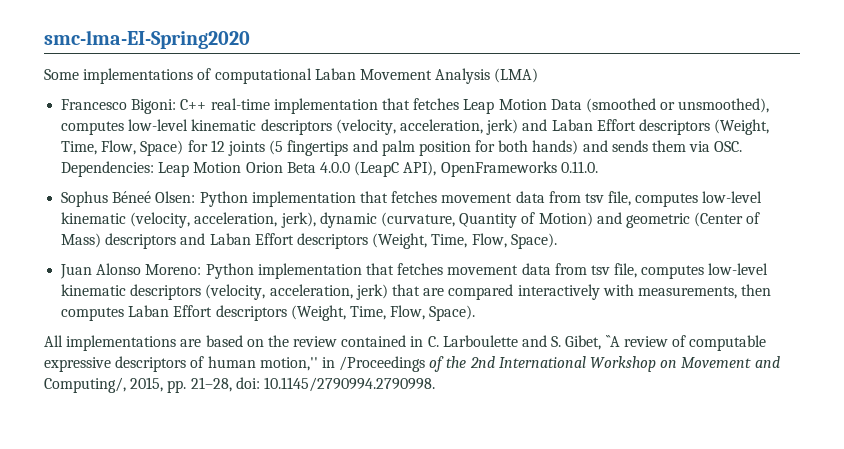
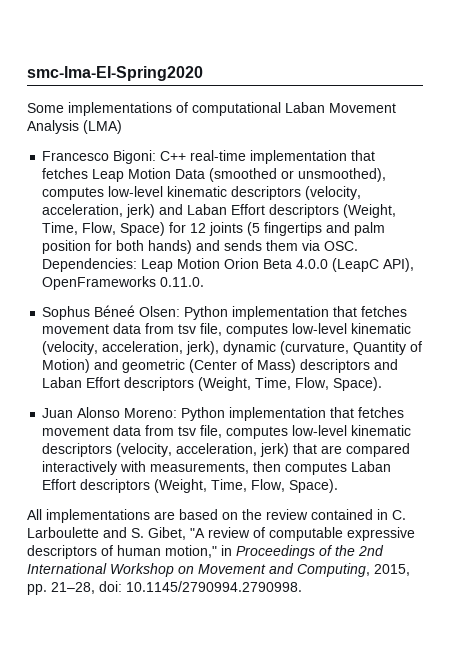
- All implementations are based on the review contained in C. Larboulette and S. Gibet, ``A review of computable expressive descriptors of human motion,'' in /Proceedings of the 2nd International Workshop on Movement and Computing/, 2015, pp. 21–28, doi: 10.1145/2790994.2790998.
+ All implementations are based on the review contained in C. Larboulette and S. Gibet, "A review of computable expressive descriptors of human motion," in Proceedings of the 2nd International Workshop on Movement and Computing, 2015, pp. 21–28, doi: 10.1145/2790994.2790998.

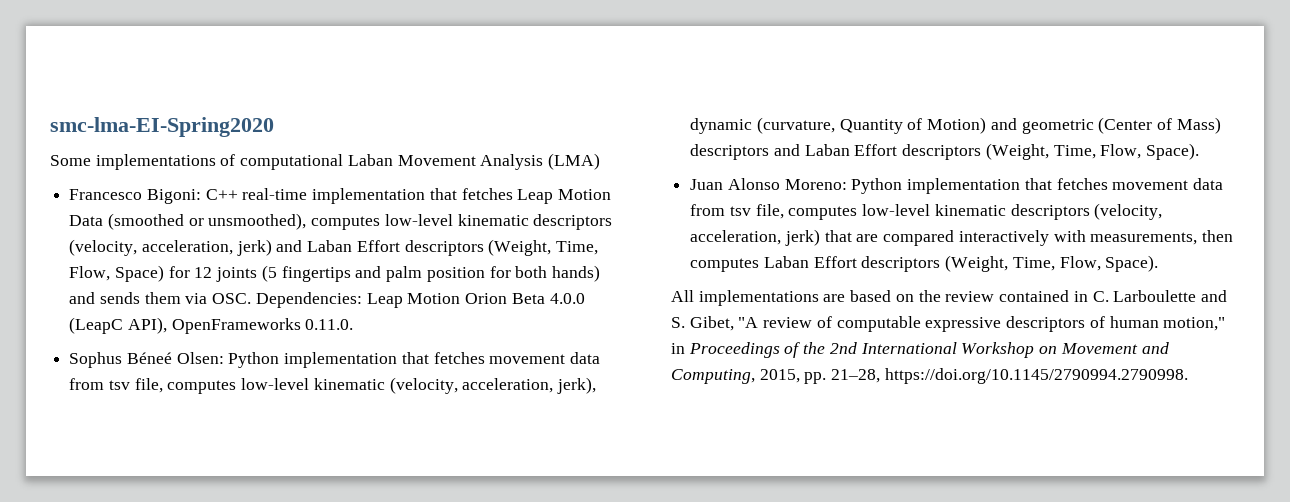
- All implementations are based on the review contained in C. Larboulette and S. Gibet, "A review of computable expressive descriptors of human motion," in Proceedings of the 2nd International Workshop on Movement and Computing, 2015, pp. 21–28, doi: 10.1145/2790994.2790998.
+ All implementations are based on the review contained in C. Larboulette and S. Gibet, "A review of computable expressive descriptors of human motion," in Proceedings of the 2nd International Workshop on Movement and Computing, 2015, pp. 21–28, https://doi.org/10.1145/2790994.2790998.

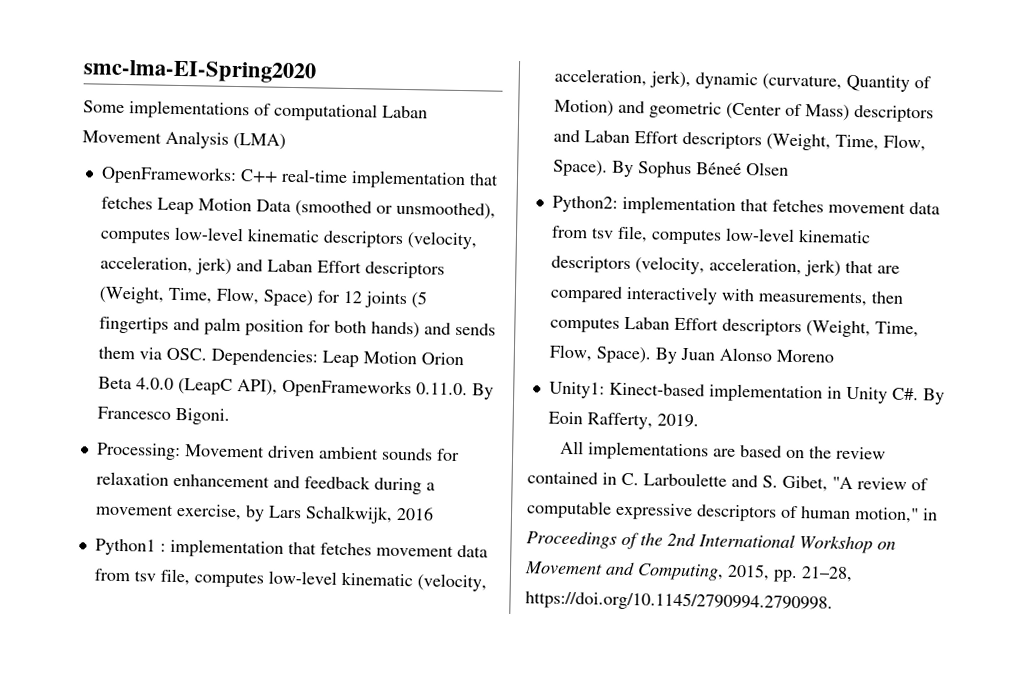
- Francesco Bigoni:
+ OpenFrameworks:
- Leap Motion Orion Beta 4.0.0 (LeapC API), OpenFrameworks 0.11.0.
- Sophus Béneé Olsen: Python implementation that fetches movement data from tsv file, computes low-level kinematic (velocity, acceleration, jerk), dynamic (curvature, Quantity of Motion) and geometric (Center of Mass) descriptors and Laban Effort descriptors (Weight, Time, Flow, Space).
- Juan Alonso Moreno: Python implementation that fetches movement data from tsv file, computes low-level kinematic descriptors (velocity, acceleration, jerk) that are compared interactively with measurements, then computes Laban Effort descriptors (Weight, Time, Flow, Space).
+ Leap Motion Orion Beta 4.0.0 (LeapC API), OpenFrameworks 0.11.0. By Francesco Bigoni.
+ Processing: Movement driven ambient sounds for relaxation enhancement and feedback during a movement exercise, by Lars Schalkwijk, 2016
+ Python1 : implementation that fetches movement data from tsv file, computes low-level kinematic (velocity, acceleration, jerk), dynamic (curvature, Quantity of Motion) and geometric (Center of Mass) descriptors and Laban Effort descriptors (Weight, Time, Flow, Space). By Sophus Béneé Olsen
+ Python2: implementation that fetches movement data from tsv file, computes low-level kinematic descriptors (velocity, acceleration, jerk) that are compared interactively with measurements, then computes Laban Effort descriptors (Weight, Time, Flow, Space). By Juan Alonso Moreno
+ Unity1: Kinect-based implementation in Unity C#. By Eoin Rafferty, 2019.

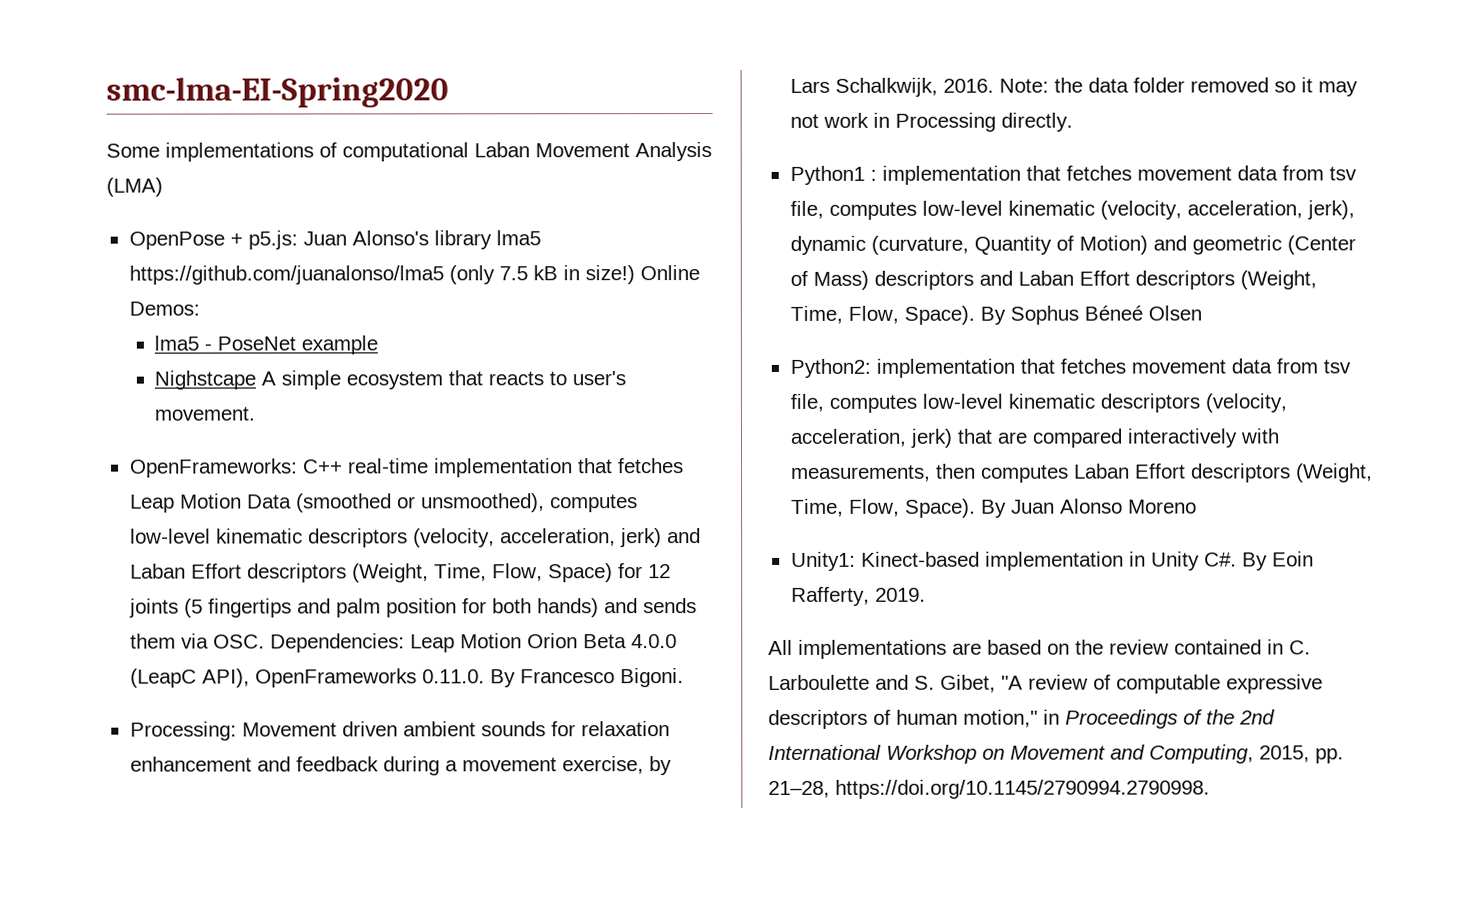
+ OpenPose + p5.js: Juan Alonso's library lma5 https://github.com/juanalonso/lma5 (only 7.5 kB in size!) Online Demos:
+ lma5 - PoseNet example
+ Nighstcape A simple ecosystem that reacts to user's movement.
- Processing: Movement driven ambient sounds for relaxation enhancement and feedback during a movement exercise, by Lars Schalkwijk, 2016
+ Processing: Movement driven ambient sounds for relaxation enhancement and feedback during a movement exercise, by Lars Schalkwijk, 2016. Note: the data folder removed so it may not work in Processing directly.

